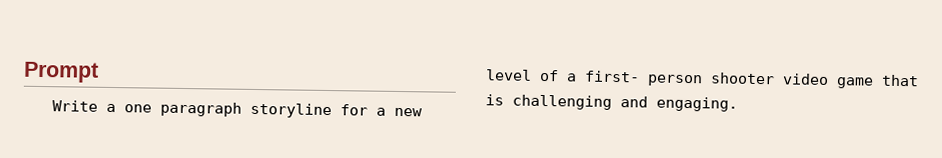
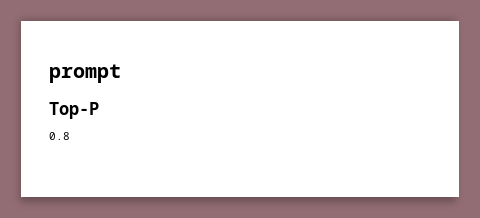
- Prompt
- Write a one paragraph storyline for a new level of a first- person shooter video game that is challenging and engaging.
+ prompt
+ Top-P
+ 0.8

